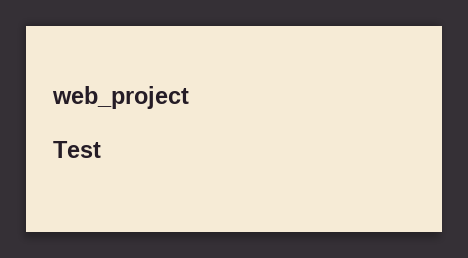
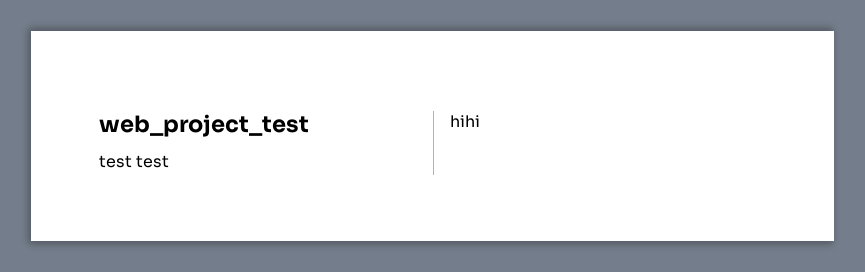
- web_project
- Test
+ web_project_test
+ test test
+ hihi

